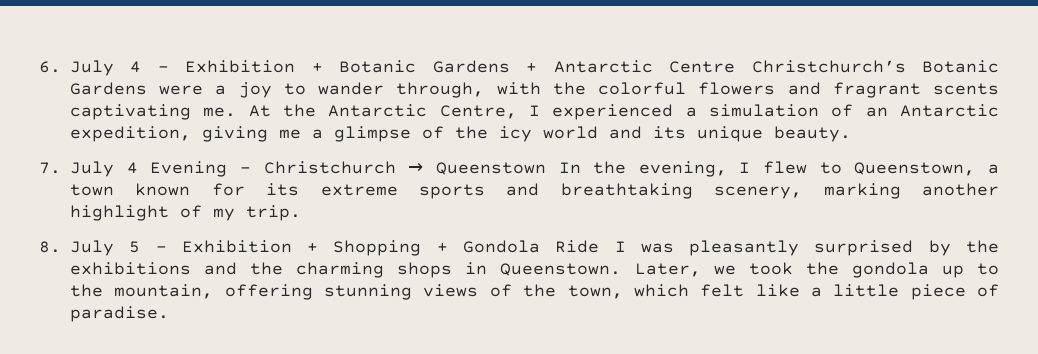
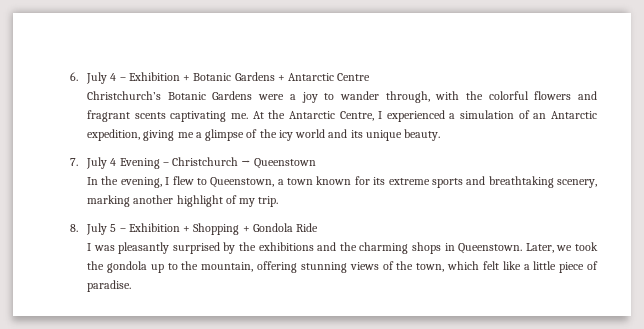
- 6. July 4 – Exhibition + Botanic Gardens + Antarctic Centre Christchurch’s Botanic Gardens were a joy to wander through, with the colorful flowers and fragrant scents captivating me.
+ 6. July 4 – Exhibition + Botanic Gardens + Antarctic Centre
+ Christchurch’s Botanic Gardens were a joy to wander through, with the colorful flowers and fragrant scents captivating me.
- 7. July 4 Evening – Christchurch → Queenstown In the evening, I flew to Queenstown, a town known for its extreme sports and breathtaking scenery, marking another highlight of my trip.
+ 7. July 4 Evening – Christchurch → Queenstown
+ In the evening, I flew to Queenstown, a town known for its extreme sports and breathtaking scenery, marking another highlight of my trip.
- 8. July 5 – Exhibition + Shopping + Gondola Ride I was pleasantly surprised by the exhibitions and the charming shops in Queenstown.
+ 8. July 5 – Exhibition + Shopping + Gondola Ride
+ I was pleasantly surprised by the exhibitions and the charming shops in Queenstown.

